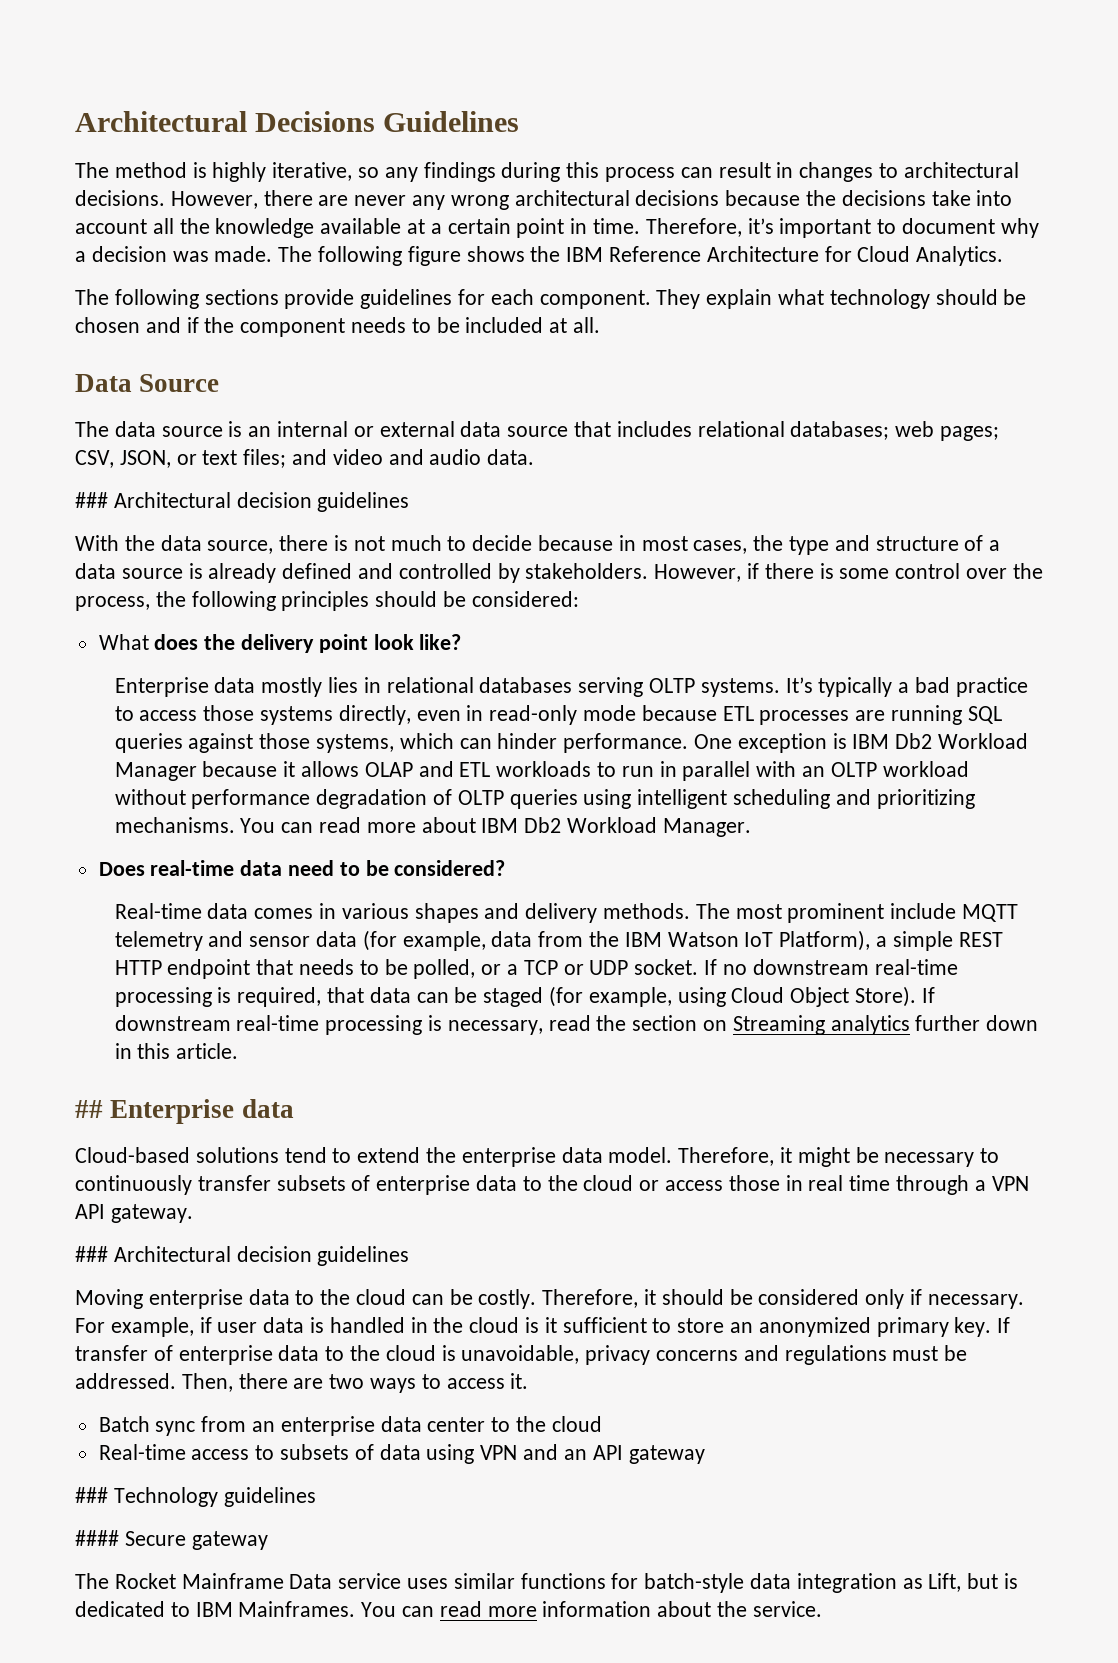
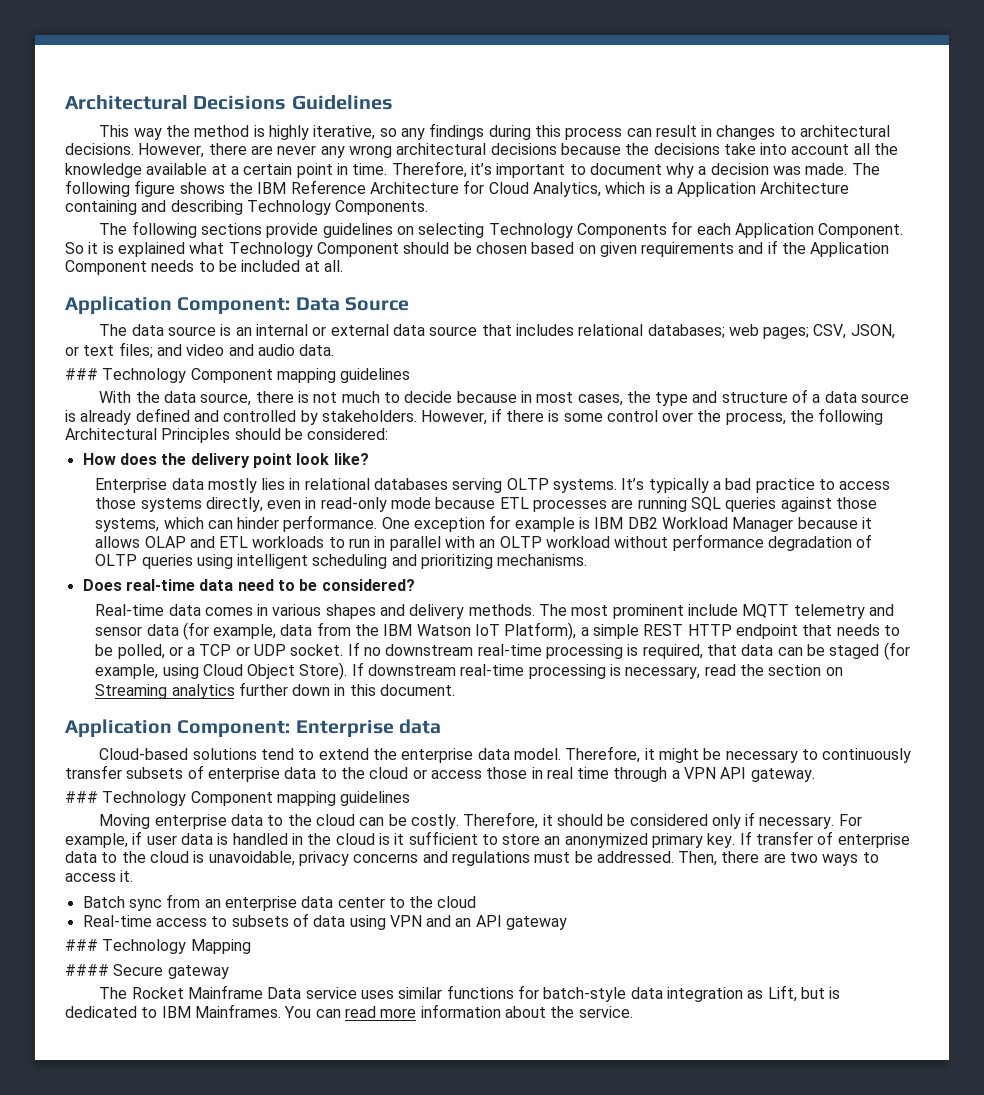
- The method is highly iterative, so any findings during this process can result in changes to architectural decisions.
+ This way the method is highly iterative, so any findings during this process can result in changes to architectural decisions.
- The following figure shows the IBM Reference Architecture for Cloud Analytics.
+ The following figure shows the IBM Reference Architecture for Cloud Analytics, which is a Application Architecture containing and describing Technology Components.
- The following sections provide guidelines for each component. They explain what technology should be chosen and if the component needs to be included at all.
+ The following sections provide guidelines on selecting Technology Components for each Application Component. So it is explained what Technology Component should be chosen based on given requirements and if the Application Component needs to be included at all.
- Data Source
+ Application Component: Data Source
  The data source is an internal or external data source that includes relational databases; web pages; CSV, JSON, or text files; and video and audio data.
- ### Architectural decision guidelines
+ ### Technology Component mapping guidelines
- However, if there is some control over the process, the following principles should be considered:
+ However, if there is some control over the process, the following Architectural Principles should be considered:
- What does the delivery point look like?
+ How does the delivery point look like?
- One exception is IBM Db2 Workload Manager because it allows OLAP and ETL workloads to run in parallel with an OLTP workload without performance degradation of OLTP queries using intelligent scheduling and prioritizing mechanisms. You can read more about IBM Db2 Workload Manager.
+ One exception for example is IBM DB2 Workload Manager because it allows OLAP and ETL workloads to run in parallel with an OLTP workload without performance degradation of OLTP queries using intelligent scheduling and prioritizing mechanisms.
- If downstream real-time processing is necessary, read the section on Streaming analytics further down in this article.
- ## Enterprise data
+ If downstream real-time processing is necessary, read the section on Streaming analytics further down in this document.
+ Application Component: Enterprise data
  Therefore, it might be necessary to continuously transfer subsets of enterprise data to the cloud or access those in real time through a VPN API gateway.
- ### Architectural decision guidelines
+ ### Technology Component mapping guidelines
- ### Technology guidelines
+ ### Technology Mapping

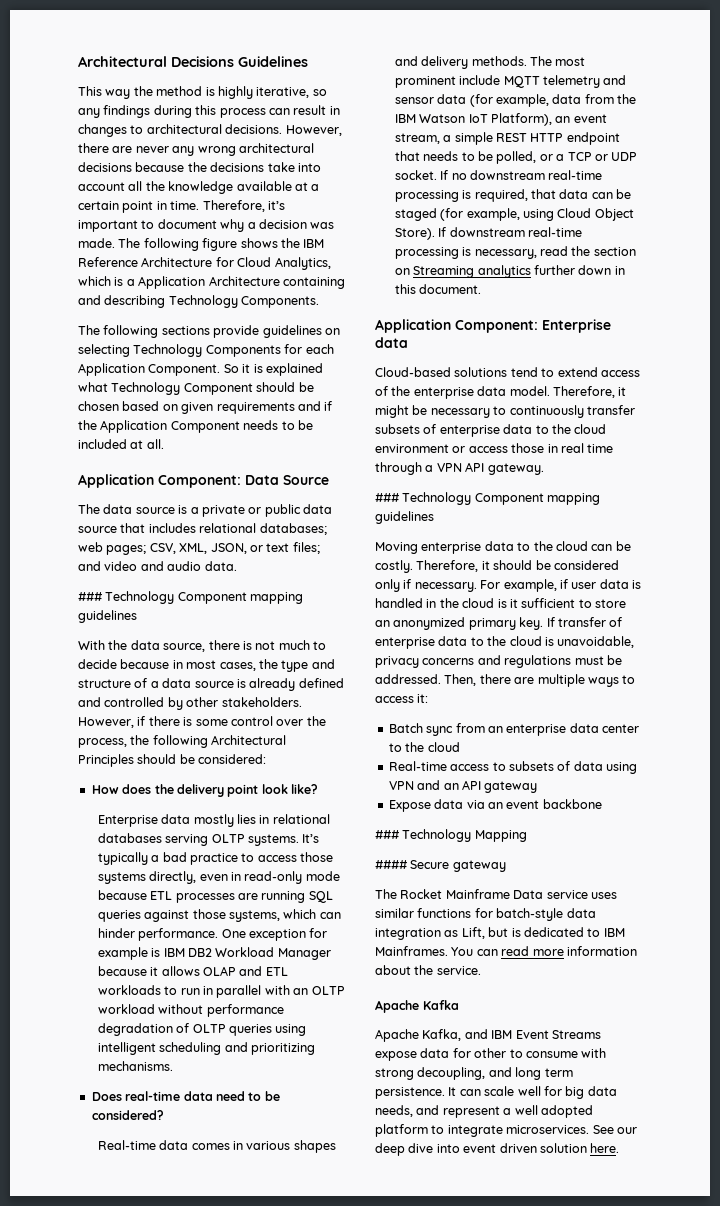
- The data source is an internal or external data source that includes relational databases; web pages; CSV, JSON, or text files; and video and audio data.
+ The data source is a private or public data source that includes relational databases; web pages; CSV, XML, JSON, or text files; and video and audio data.
- With the data source, there is not much to decide because in most cases, the type and structure of a data source is already defined and controlled by stakeholders.
+ With the data source, there is not much to decide because in most cases, the type and structure of a data source is already defined and controlled by other stakeholders.
- The most prominent include MQTT telemetry and sensor data (for example, data from the IBM Watson IoT Platform), a simple REST HTTP endpoint that needs to be polled, or a TCP or UDP socket.
+ The most prominent include MQTT telemetry and sensor data (for example, data from the IBM Watson IoT Platform), an event stream, a simple REST HTTP endpoint that needs to be polled, or a TCP or UDP socket.
- Cloud-based solutions tend to extend the enterprise data model.
+ Cloud-based solutions tend to extend access of the enterprise data model.
- Therefore, it might be necessary to continuously transfer subsets of enterprise data to the cloud or access those in real time through a VPN API gateway.
+ Therefore, it might be necessary to continuously transfer subsets of enterprise data to the cloud environment or access those in real time through a VPN API gateway.
- Then, there are two ways to access it.
+ Then, there are multiple ways to access it:
+ Expose data via an event backbone
+ Apache Kafka
+ Apache Kafka, and IBM Event Streams expose data for other to consume with strong decoupling, and long term persistence. It can scale well for big data needs, and represent a well adopted platform to integrate microservices. See our deep dive into event driven solution here.

